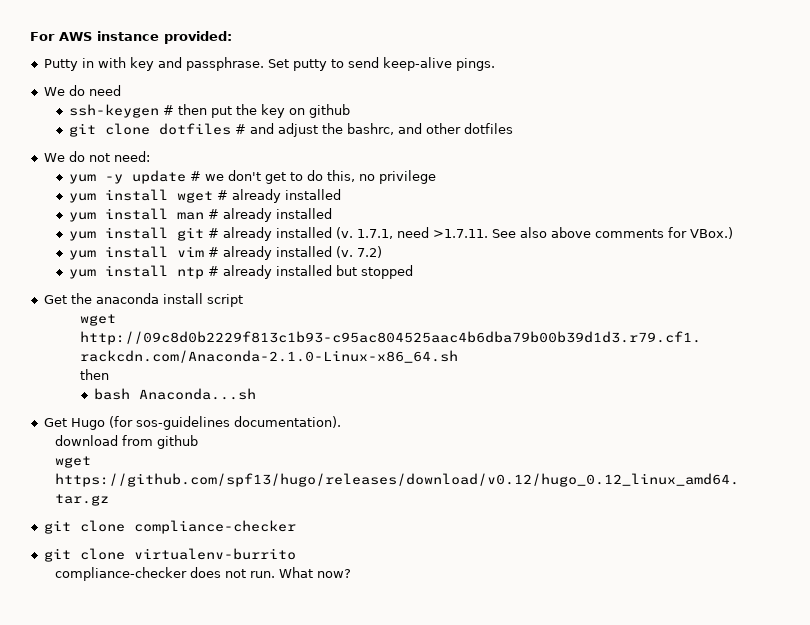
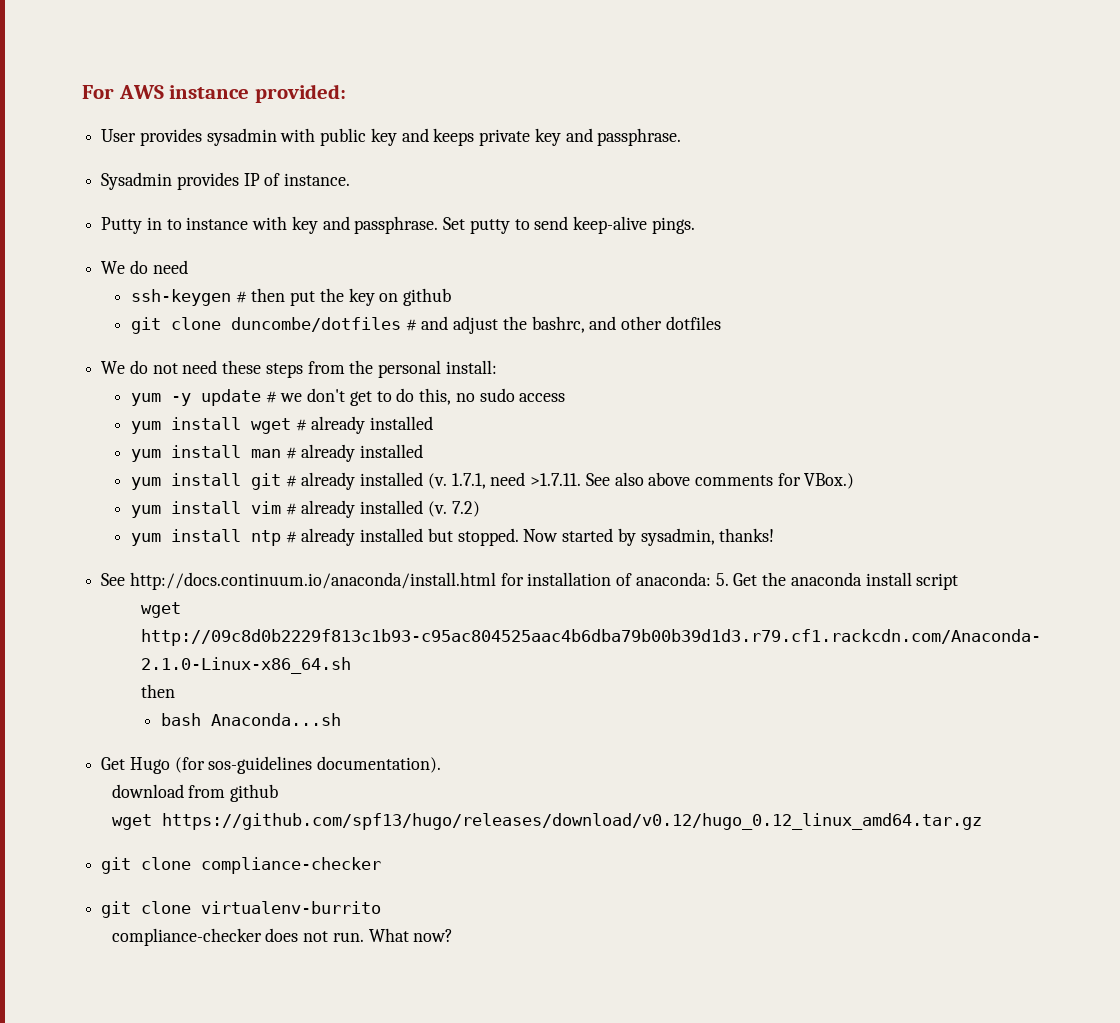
+ User provides sysadmin with public key and keeps private key and passphrase.
+ Sysadmin provides IP of instance.
- Putty in with key and passphrase.
+ Putty in to instance with key and passphrase.
- git clone dotfiles # and adjust the bashrc, and other dotfiles
+ git clone duncombe/dotfiles # and adjust the bashrc, and other dotfiles
- We do not need:
+ We do not need these steps from the personal install:
- yum -y update # we don't get to do this, no privilege
+ yum -y update # we don't get to do this, no sudo access
- yum install ntp # already installed but stopped
- Get the anaconda install script
+ yum install ntp # already installed but stopped. Now started by sysadmin, thanks!
+ See http://docs.continuum.io/anaconda/install.html for installation of anaconda: 5. Get the anaconda install script

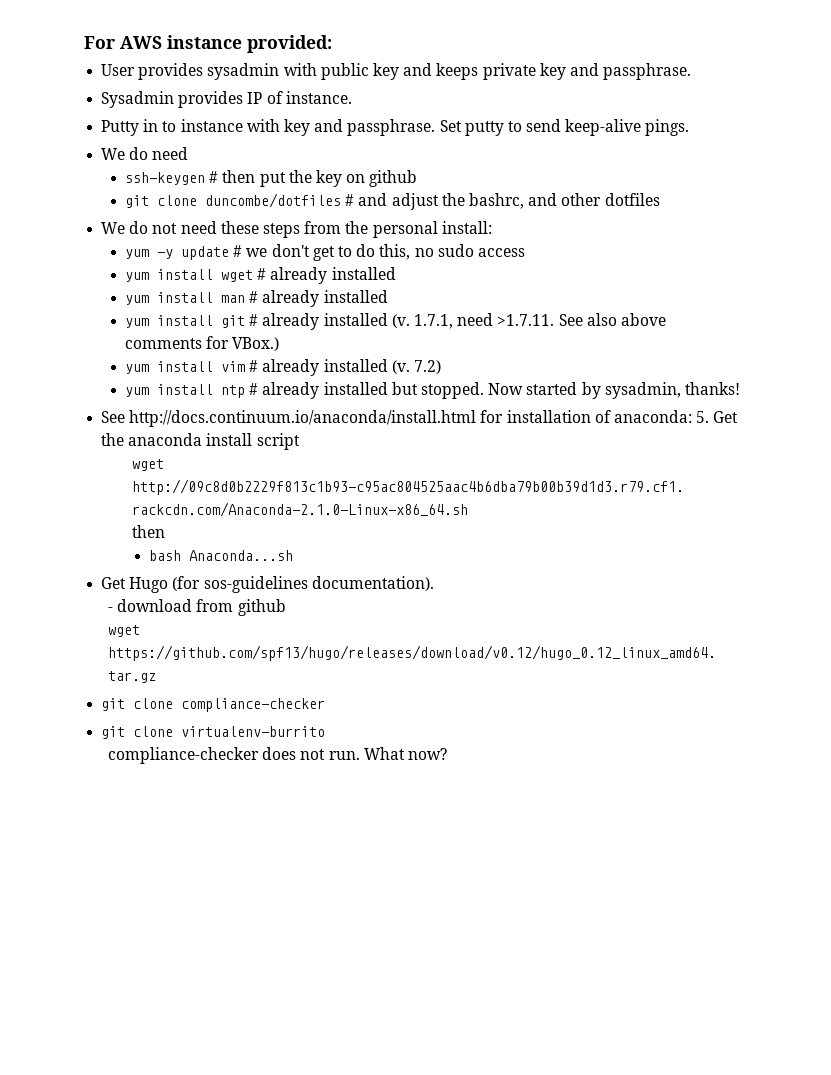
- download from github
+ - download from github

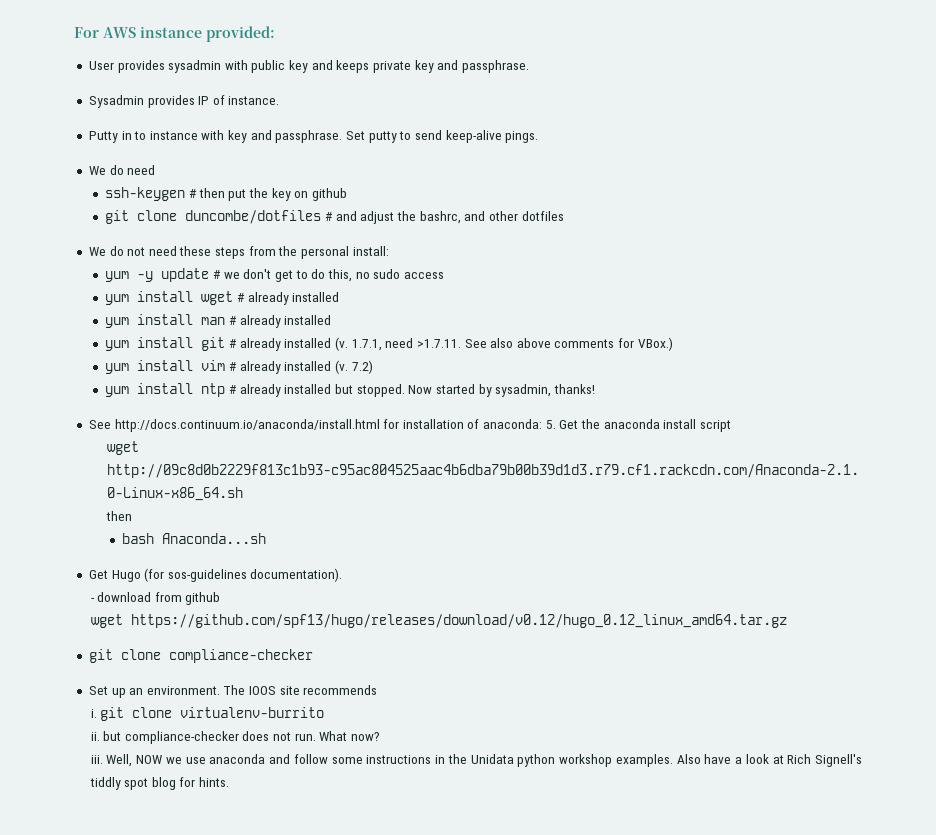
- git clone virtualenv-burrito
+ Set up an environment. The IOOS site recommends
+ i. git clone virtualenv-burrito
- compliance-checker does not run.
+ ii. but compliance-checker does not run.
+ iii. Well, NOW we use anaconda and follow some instructions in the Unidata python workshop examples. Also have a look at Rich Signell's tiddly spot blog for hints.

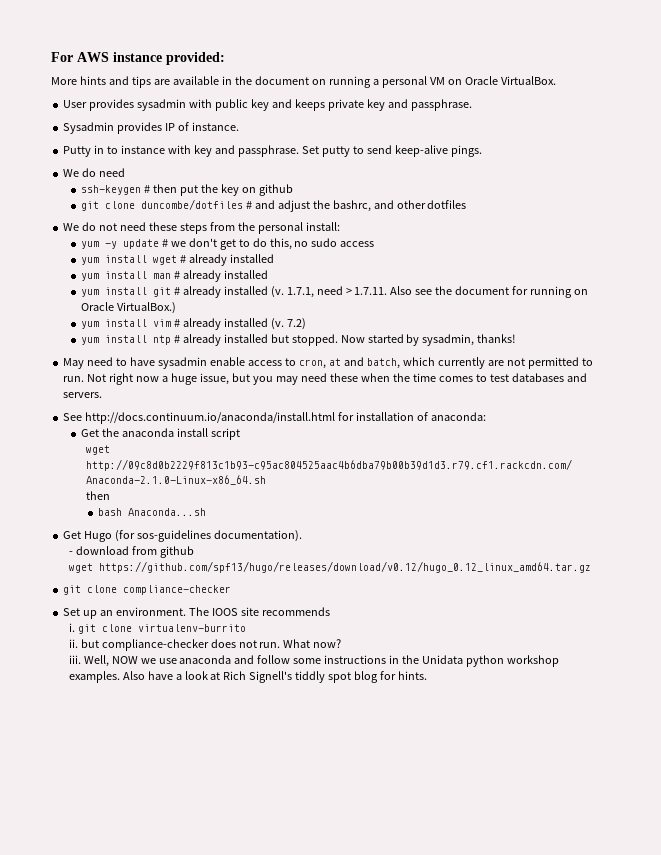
+ More hints and tips are available in the document on running a personal VM on Oracle VirtualBox.
- 1.7.1, need >1.7.11. See also above comments for VBox.)
+ 1.7.1, need > 1.7.11. Also see the document for running on Oracle VirtualBox.)
+ May need to have sysadmin enable access to cron, at and batch, which currently are not permitted to run. Not right now a huge issue, but you may need these when the time comes to test databases and servers.
- See http://docs.continuum.io/anaconda/install.html for installation of anaconda: 5. Get the anaconda install script
+ See http://docs.continuum.io/anaconda/install.html for installation of anaconda:
+ Get the anaconda install script

